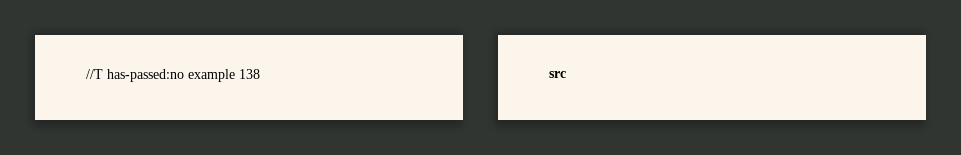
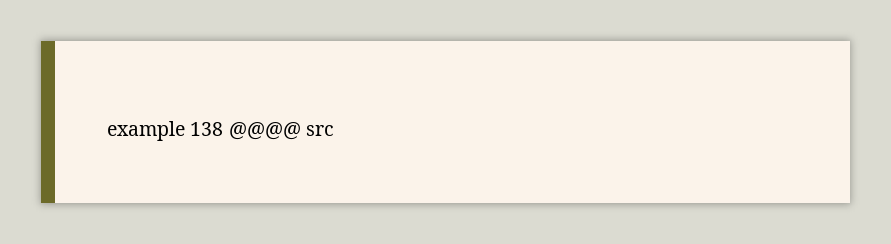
- //T has-passed:no example 138
- src
+ example 138 @@@@ src

